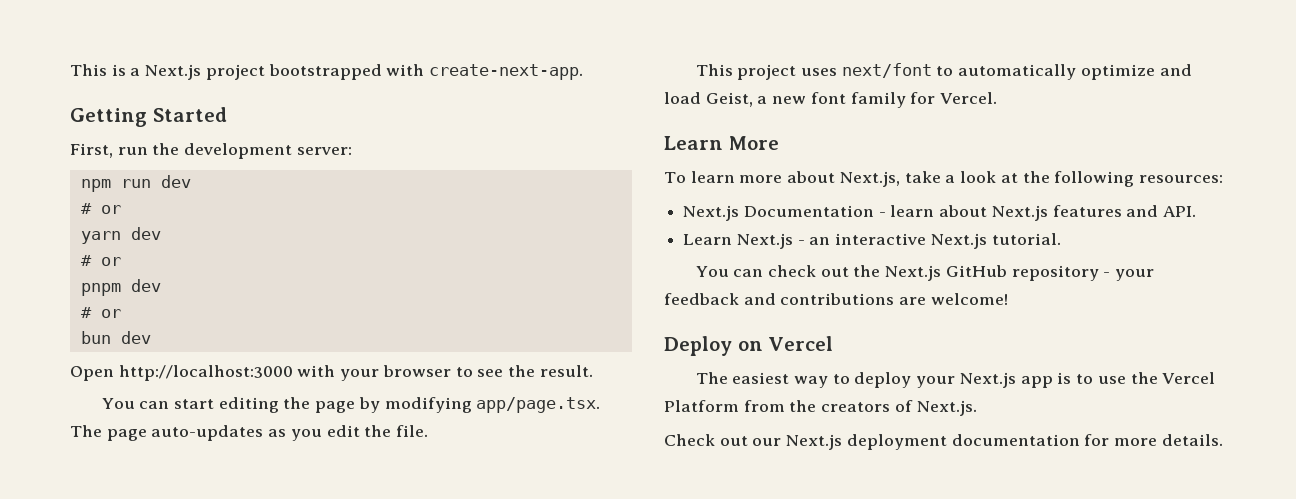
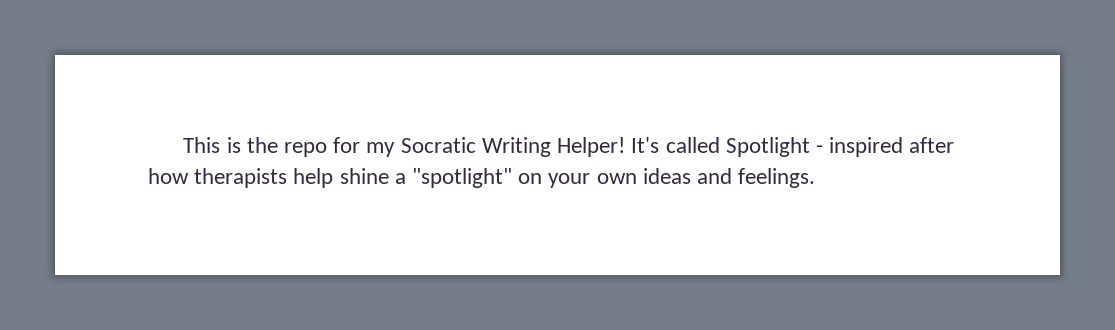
- This is a Next.js project bootstrapped with create-next-app.
- Getting Started
- First, run the development server:
- npm run dev
- # or
- yarn dev
- # or
- pnpm dev
- # or
- bun dev
- Open http://localhost:3000 with your browser to see the result.
- You can start editing the page by modifying app/page.tsx. The page auto-updates as you edit the file.
- This project uses next/font to automatically optimize and load Geist, a new font family for Vercel.
- Learn More
- To learn more about Next.js, take a look at the following resources:
- Next.js Documentation - learn about Next.js features and API.
- Learn Next.js - an interactive Next.js tutorial.
- You can check out the Next.js GitHub repository - your feedback and contributions are welcome!
- Deploy on Vercel
- The easiest way to deploy your Next.js app is to use the Vercel Platform from the creators of Next.js.
- Check out our Next.js deployment documentation for more details.
+ This is the repo for my Socratic Writing Helper! It's called Spotlight - inspired after how therapists help shine a "spotlight" on your own ideas and feelings.

